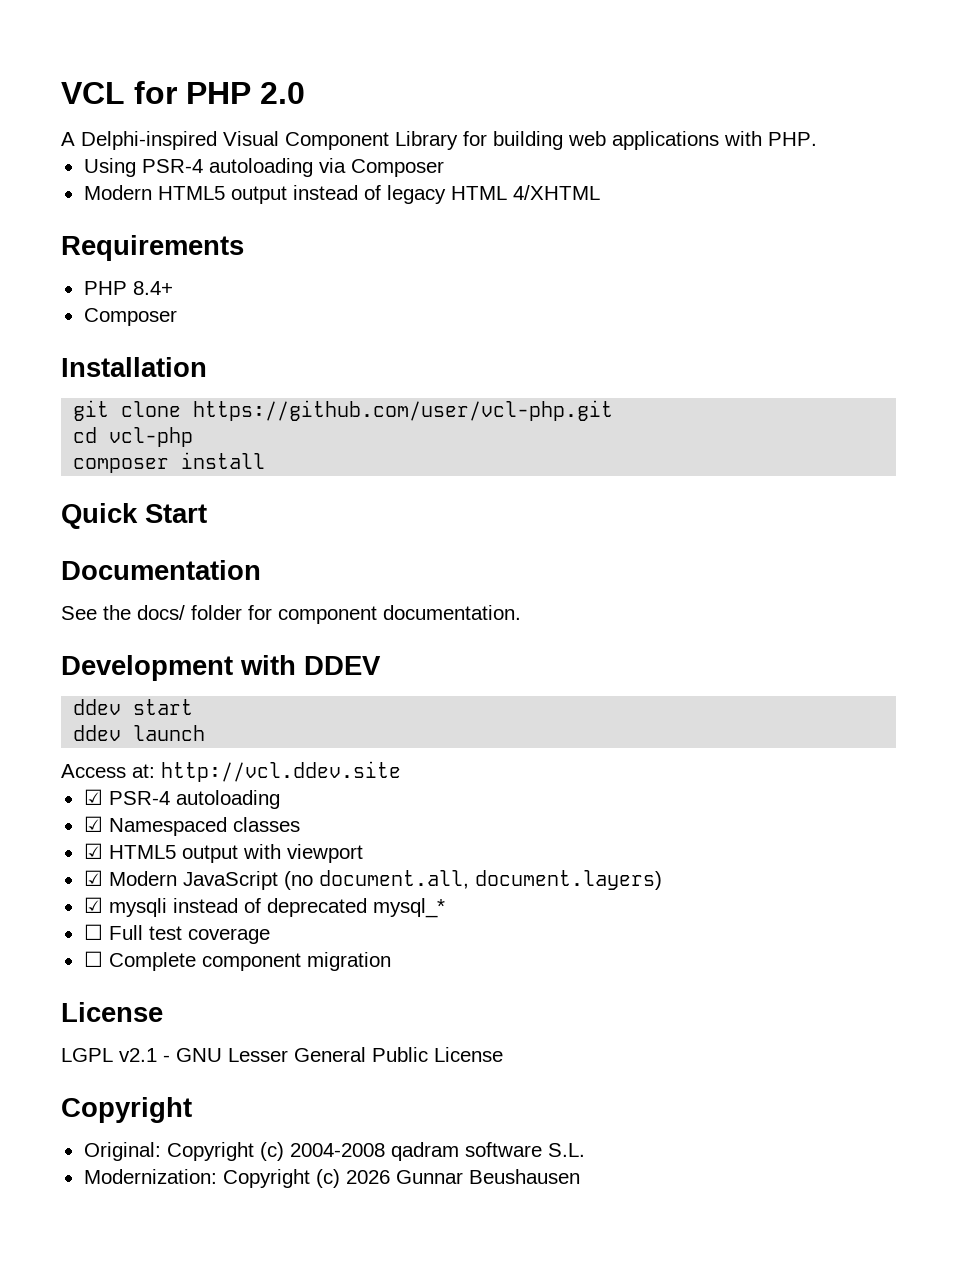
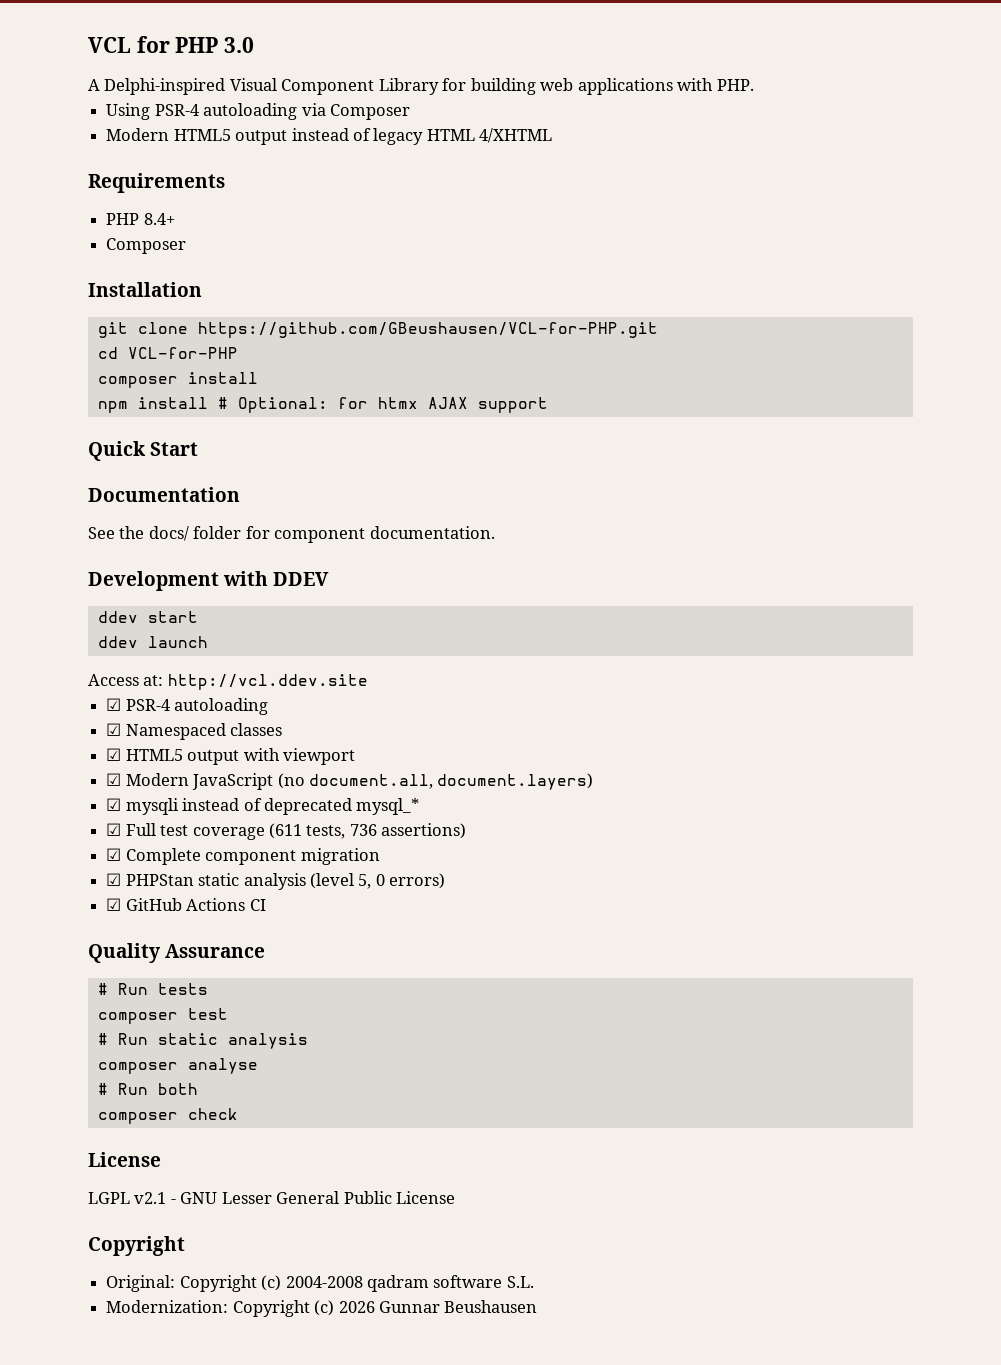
- VCL for PHP 2.0
+ VCL for PHP 3.0
- git clone https://github.com/user/vcl-php.git
+ git clone https://github.com/GBeushausen/VCL-for-PHP.git
- cd vcl-php
+ cd VCL-for-PHP
+ npm install # Optional: for htmx AJAX support
- ☐ Full test coverage
- ☐ Complete component migration
+ ☑ Full test coverage (611 tests, 736 assertions)
+ ☑ Complete component migration
+ ☑ PHPStan static analysis (level 5, 0 errors)
+ ☑ GitHub Actions CI
+ Quality Assurance
+ # Run tests
+ composer test
+ # Run static analysis
+ composer analyse
+ # Run both
+ composer check

